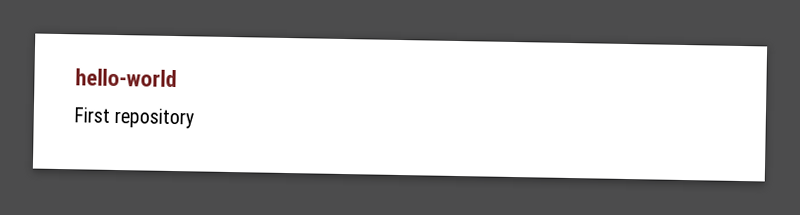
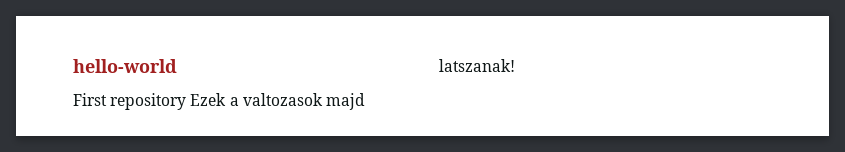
- First repository
+ First repository Ezek a valtozasok majd latszanak!

